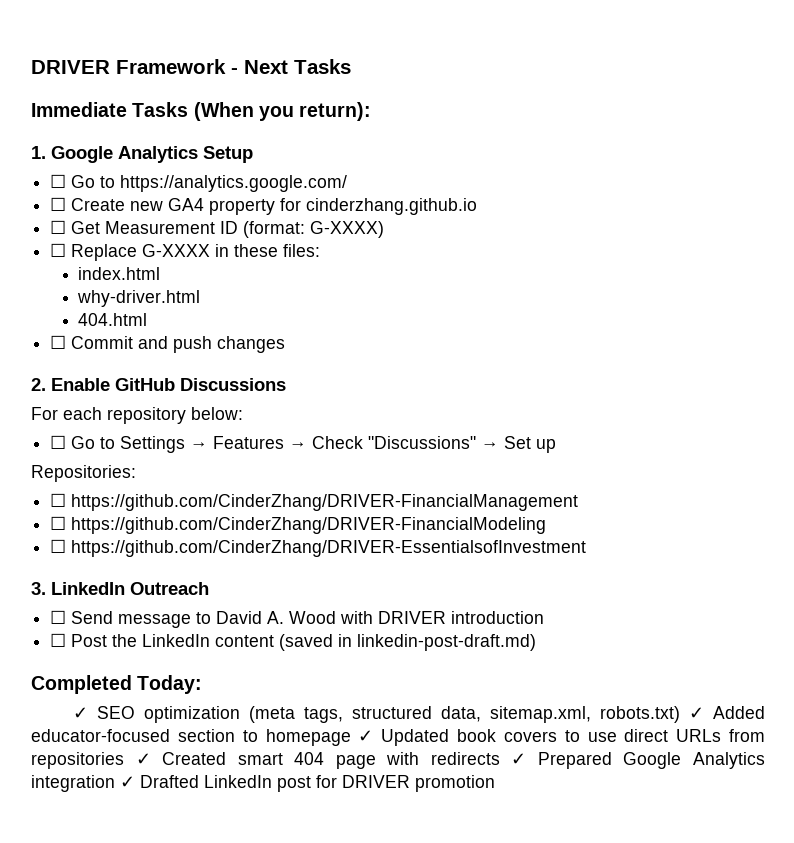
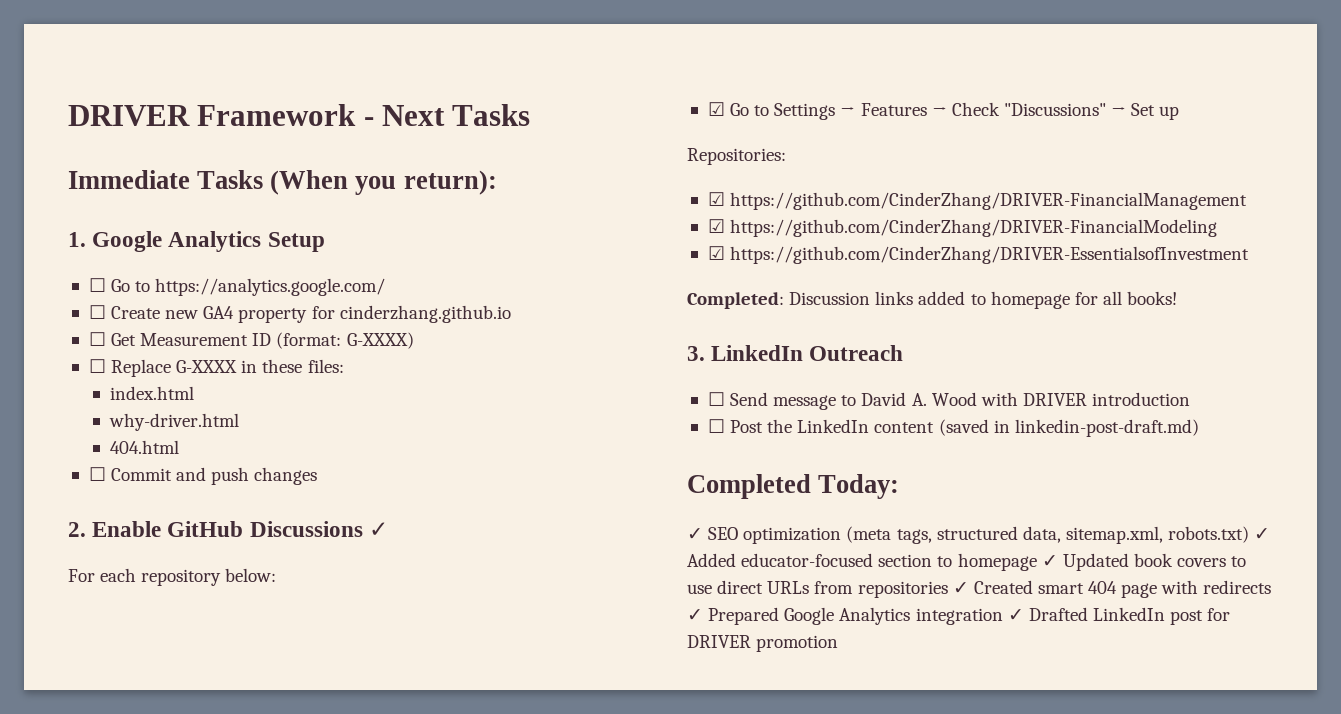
- 2. Enable GitHub Discussions
+ 2. Enable GitHub Discussions ✓
- ☐ Go to Settings → Features → Check "Discussions" → Set up
+ ☑ Go to Settings → Features → Check "Discussions" → Set up
- ☐ https://github.com/CinderZhang/DRIVER-FinancialManagement
+ ☑ https://github.com/CinderZhang/DRIVER-FinancialManagement
- ☐ https://github.com/CinderZhang/DRIVER-FinancialModeling
+ ☑ https://github.com/CinderZhang/DRIVER-FinancialModeling
- ☐ https://github.com/CinderZhang/DRIVER-EssentialsofInvestment
+ ☑ https://github.com/CinderZhang/DRIVER-EssentialsofInvestment
+ Completed: Discussion links added to homepage for all books!

